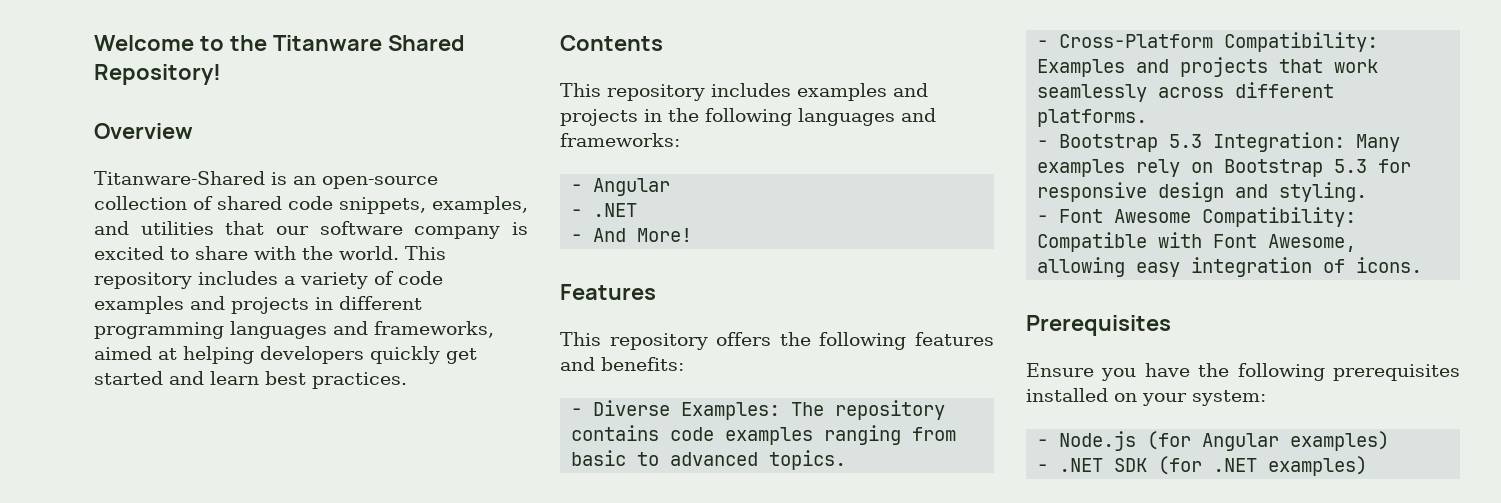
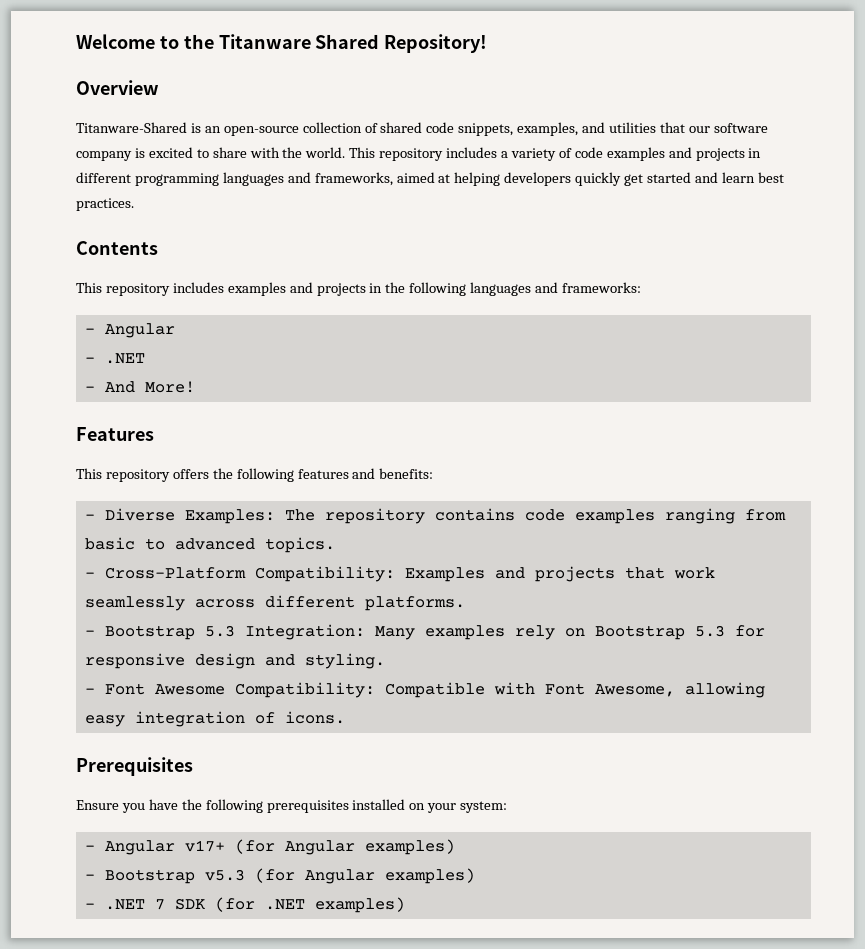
- - Node.js (for Angular examples)
+ - Angular v17+ (for Angular examples)
+ - Bootstrap v5.3 (for Angular examples)
- - .NET SDK (for .NET examples)
+ - .NET 7 SDK (for .NET examples)

